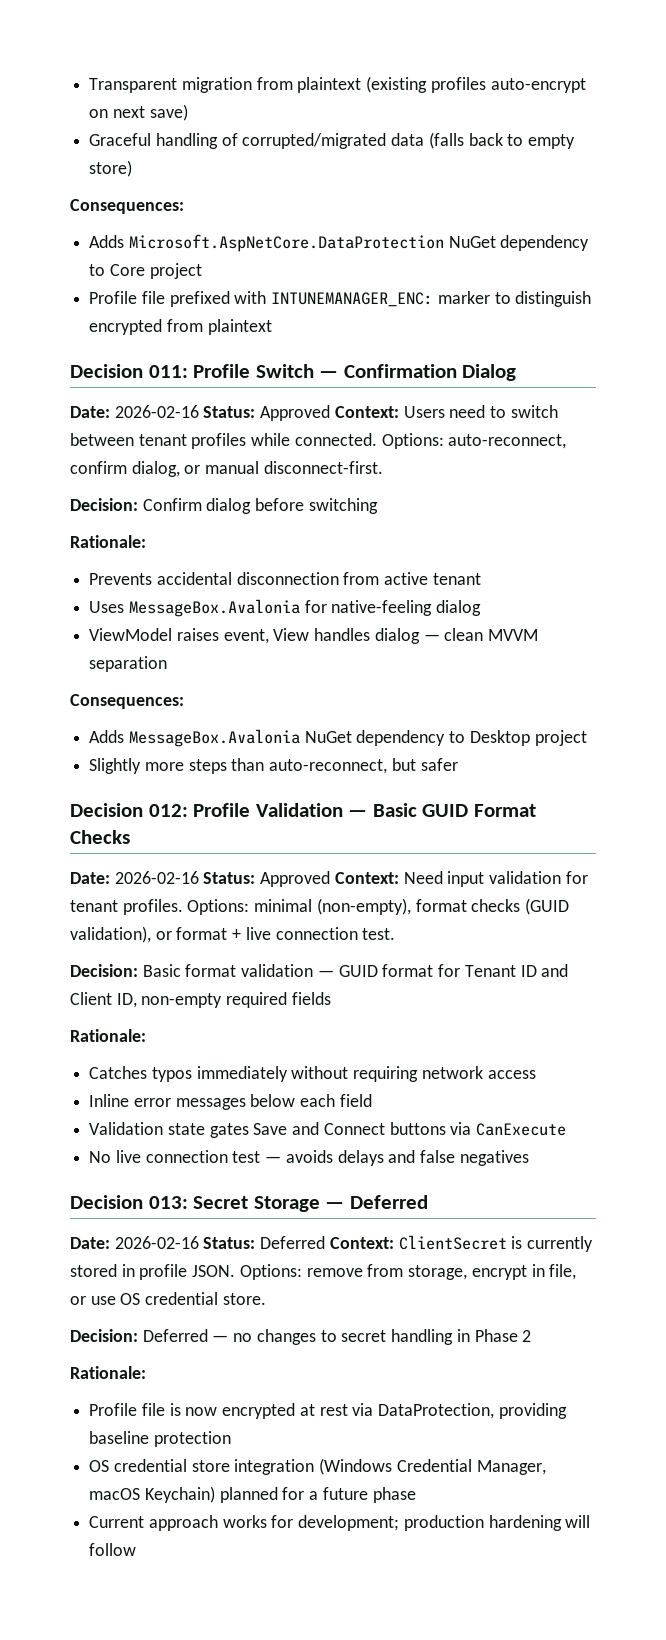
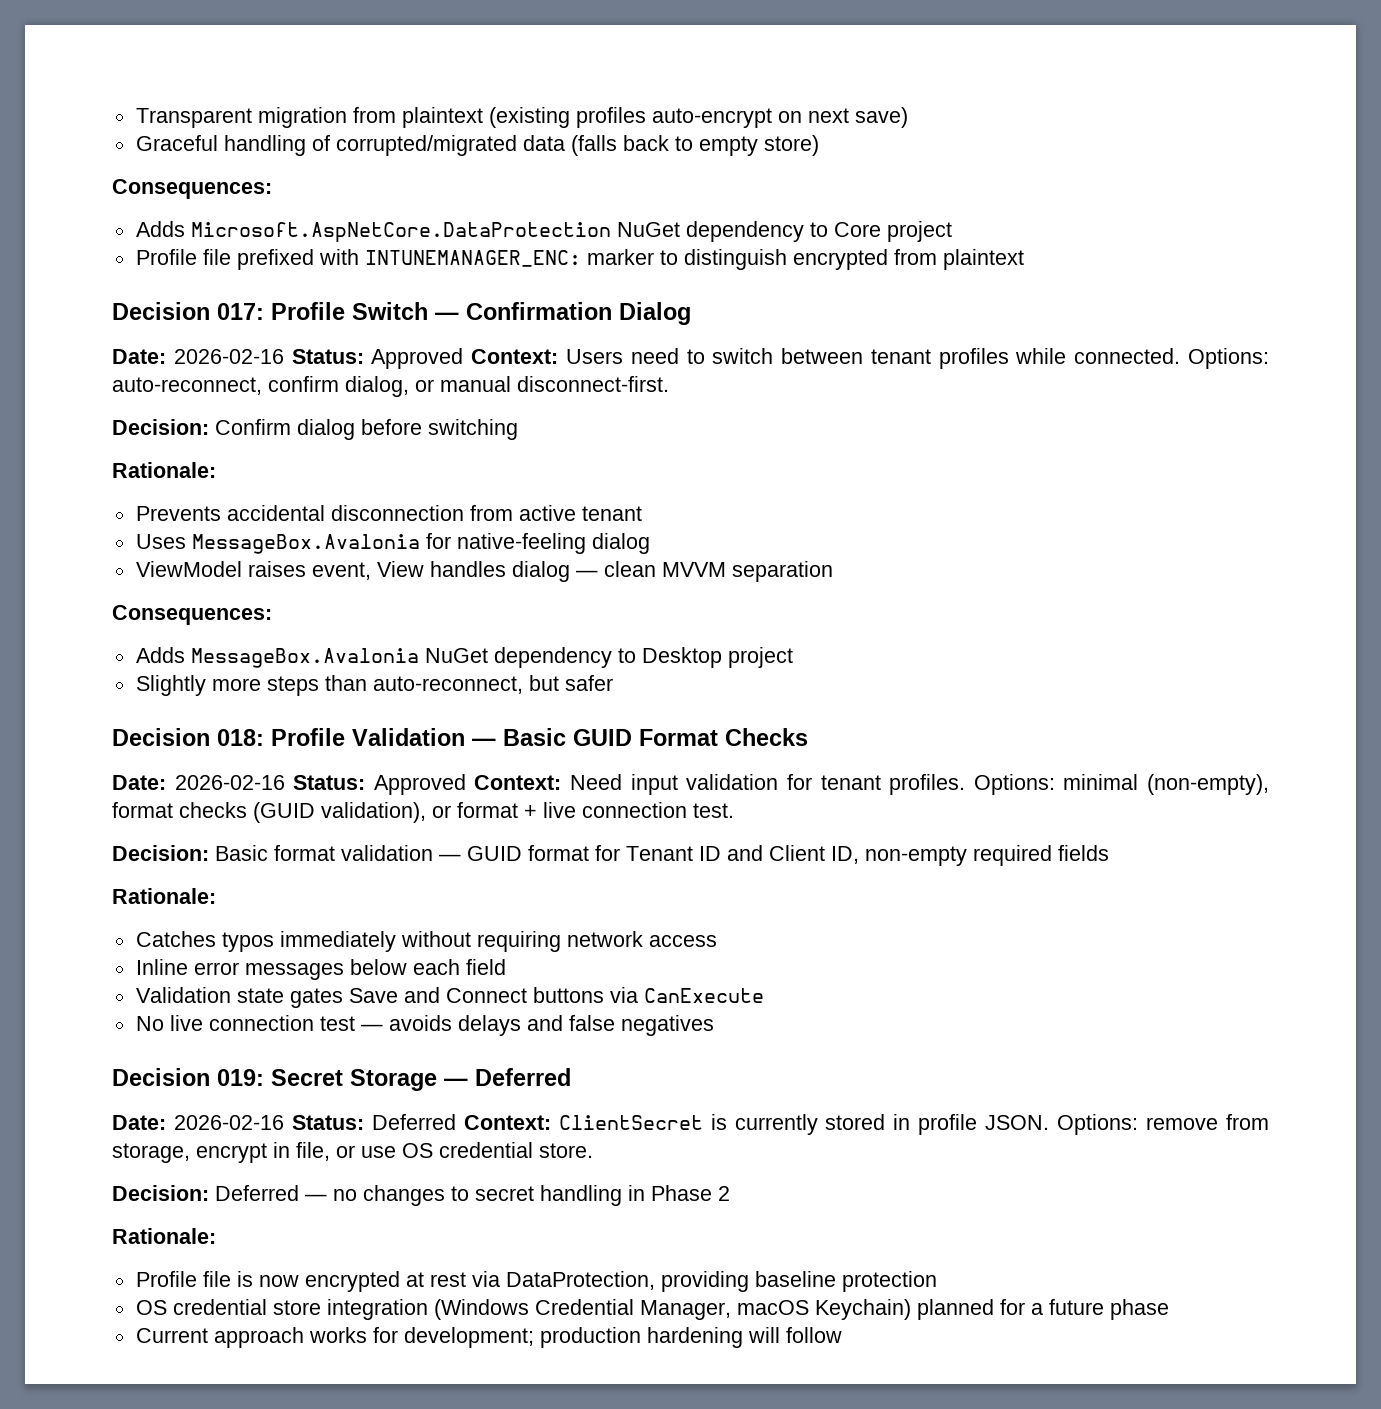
- Decision 011: Profile Switch — Confirmation Dialog
+ Decision 017: Profile Switch — Confirmation Dialog
- Decision 012: Profile Validation — Basic GUID Format Checks
+ Decision 018: Profile Validation — Basic GUID Format Checks
- Decision 013: Secret Storage — Deferred
+ Decision 019: Secret Storage — Deferred

